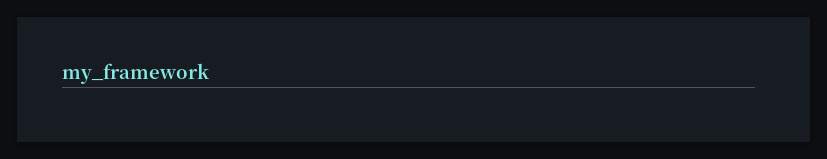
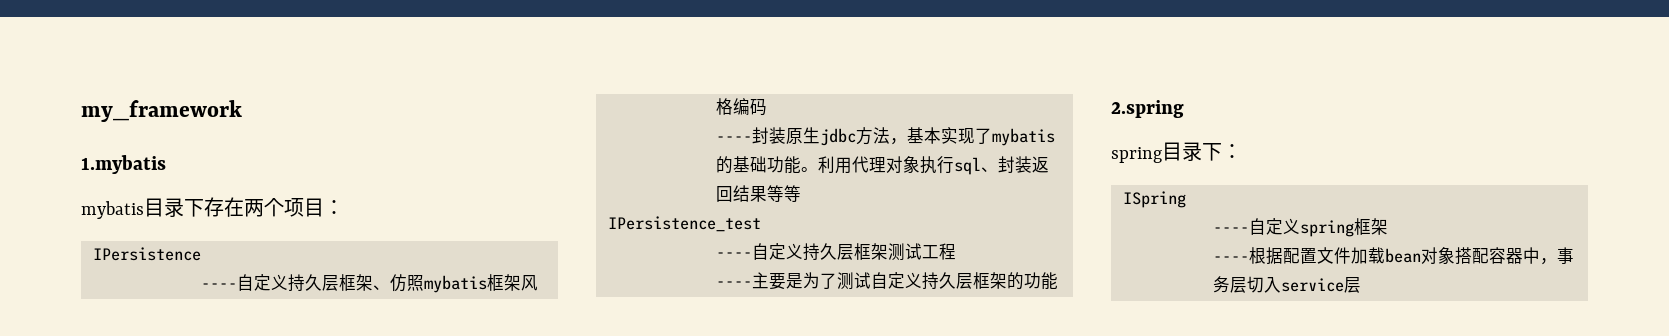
+ 1.mybatis
+ mybatis目录下存在两个项目：
+ IPersistence
+ ----自定义持久层框架、仿照mybatis框架风格编码
+ ----封装原生jdbc方法，基本实现了mybatis的基础功能。利用代理对象执行sql、封装返回结果等等
+ IPersistence_test
+ ----自定义持久层框架测试工程
+ ----主要是为了测试自定义持久层框架的功能
+ 2.spring
+ spring目录下：
+ ISpring
+ ----自定义spring框架
+ ----根据配置文件加载bean对象搭配容器中，事务层切入service层

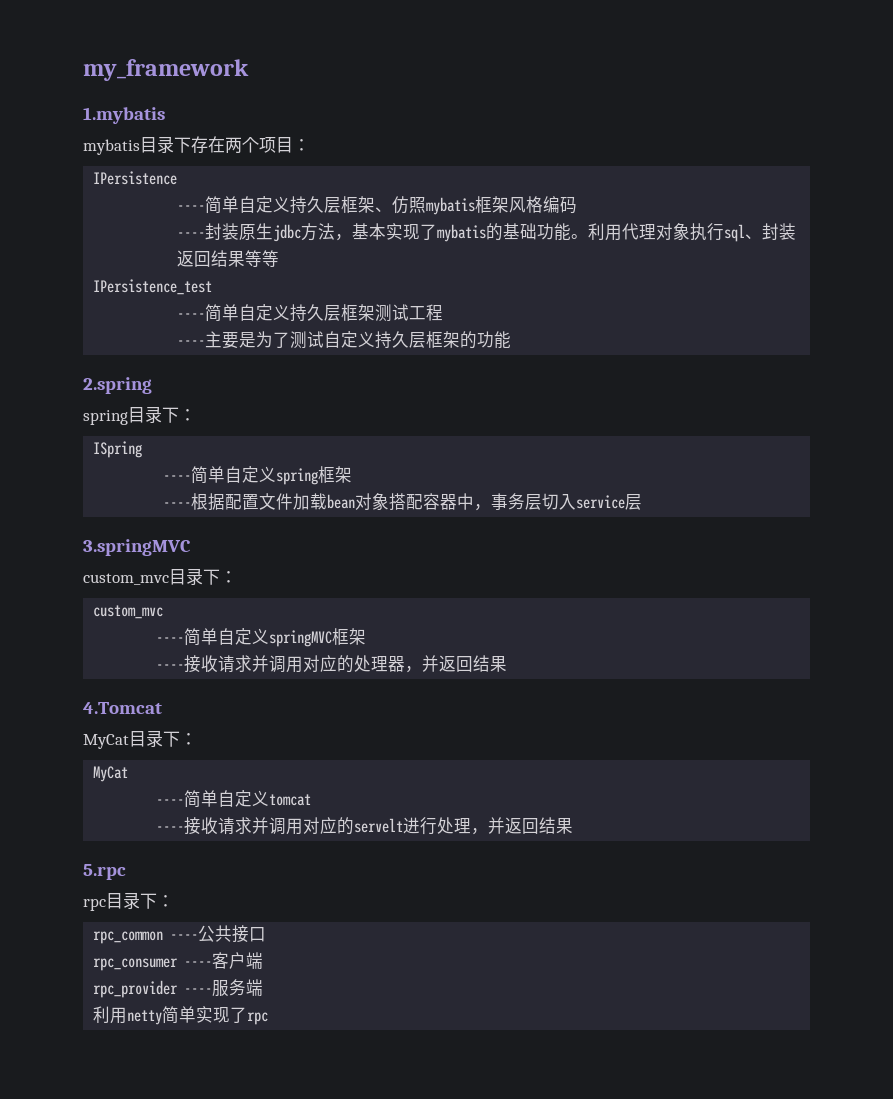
- ----自定义持久层框架、仿照mybatis框架风格编码
+ ----简单自定义持久层框架、仿照mybatis框架风格编码
- ----自定义持久层框架测试工程
+ ----简单自定义持久层框架测试工程
- ----自定义spring框架
+ ----简单自定义spring框架
+ 3.springMVC
+ custom_mvc目录下：
+ custom_mvc
+ ----简单自定义springMVC框架
+ ----接收请求并调用对应的处理器，并返回结果
+ 4.Tomcat
+ MyCat目录下：
+ MyCat
+ ----简单自定义tomcat
+ ----接收请求并调用对应的servelt进行处理，并返回结果
+ 5.rpc
+ rpc目录下：
+ rpc_common ----公共接口
+ rpc_consumer ----客户端
+ rpc_provider ----服务端
+ 利用netty简单实现了rpc

